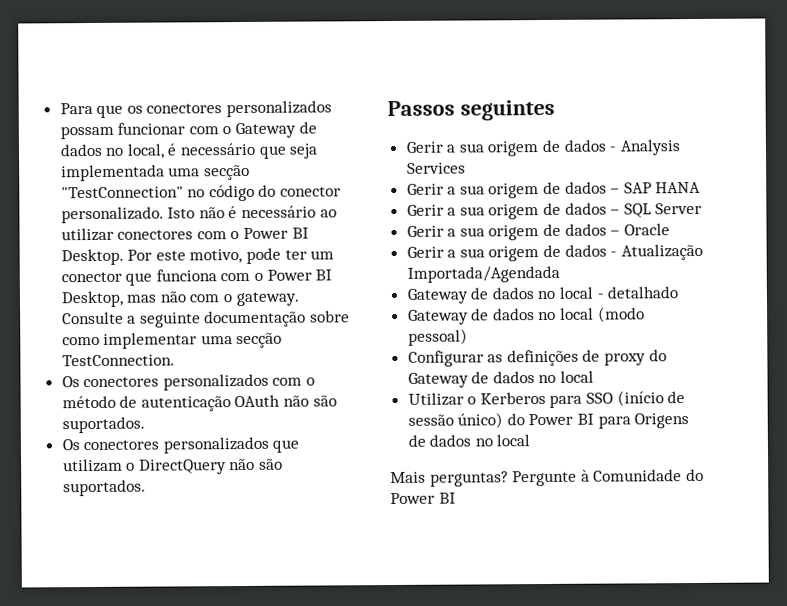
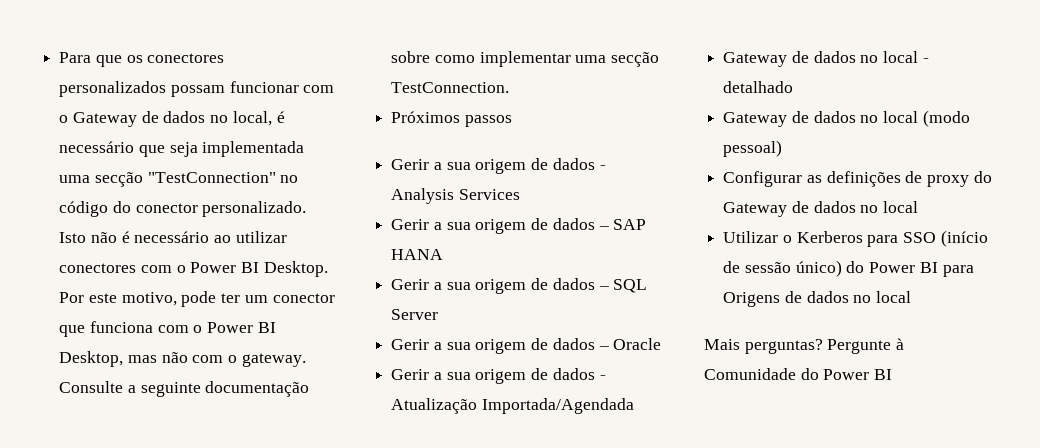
- Os conectores personalizados com o método de autenticação OAuth não são suportados.
- Os conectores personalizados que utilizam o DirectQuery não são suportados.
- Passos seguintes
+ Próximos passos

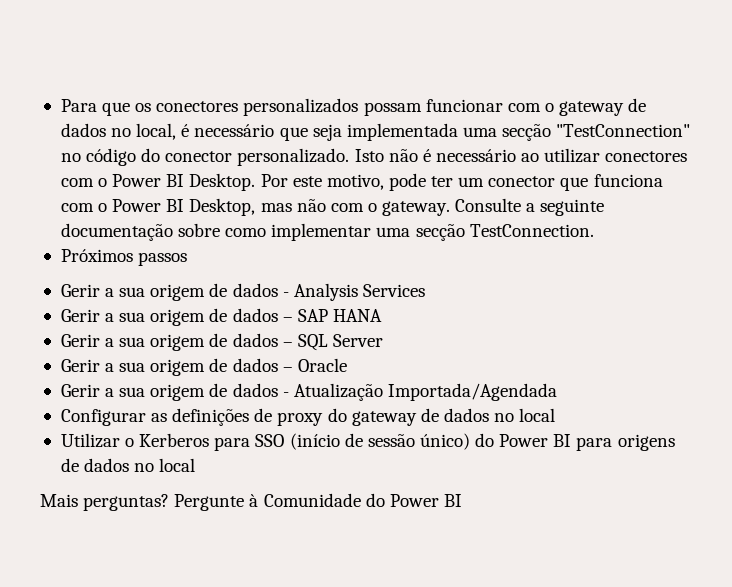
- Para que os conectores personalizados possam funcionar com o Gateway de dados no local, é necessário que seja implementada uma secção "TestConnection" no código do conector personalizado.
+ Para que os conectores personalizados possam funcionar com o gateway de dados no local, é necessário que seja implementada uma secção "TestConnection" no código do conector personalizado.
- Gateway de dados no local - detalhado
- Gateway de dados no local (modo pessoal)
- Configurar as definições de proxy do Gateway de dados no local
+ Configurar as definições de proxy do gateway de dados no local
- Utilizar o Kerberos para SSO (início de sessão único) do Power BI para Origens de dados no local
+ Utilizar o Kerberos para SSO (início de sessão único) do Power BI para origens de dados no local

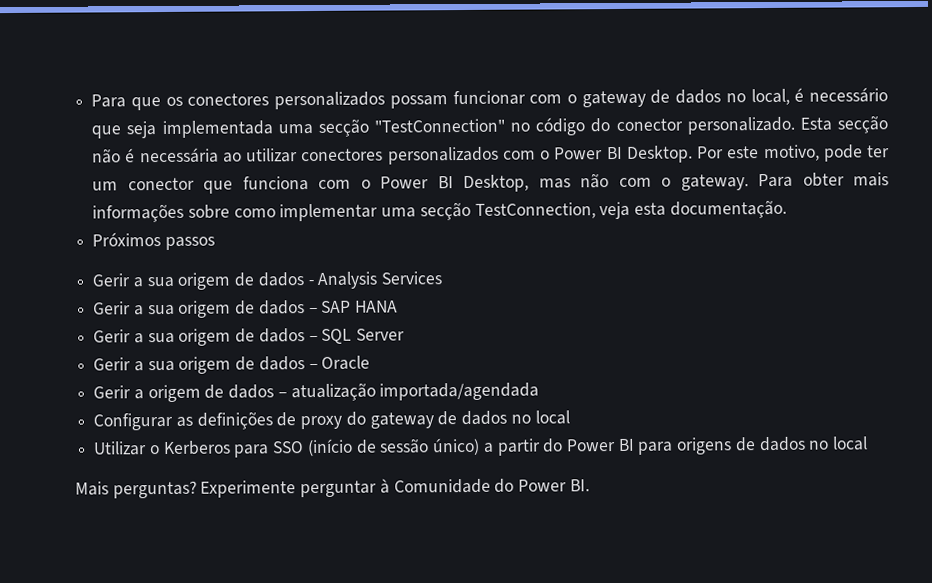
- Isto não é necessário ao utilizar conectores com o Power BI Desktop.
+ Esta secção não é necessária ao utilizar conectores personalizados com o Power BI Desktop.
- Consulte a seguinte documentação sobre como implementar uma secção TestConnection.
+ Para obter mais informações sobre como implementar uma secção TestConnection, veja esta documentação.
- Gerir a sua origem de dados - Atualização Importada/Agendada
+ Gerir a origem de dados – atualização importada/agendada
- Utilizar o Kerberos para SSO (início de sessão único) do Power BI para origens de dados no local
+ Utilizar o Kerberos para SSO (início de sessão único) a partir do Power BI para origens de dados no local
- Pergunte à Comunidade do Power BI
+ Experimente perguntar à Comunidade do Power BI.

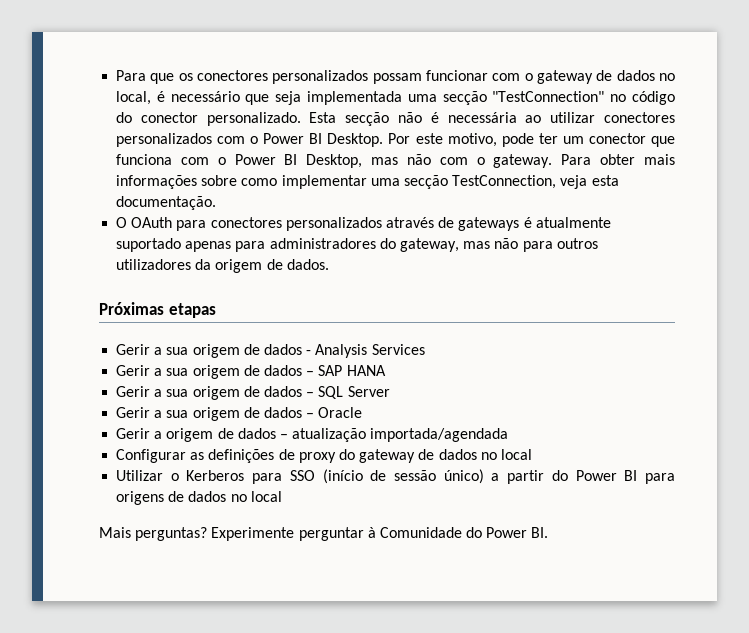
- Próximos passos
+ O OAuth para conectores personalizados através de gateways é atualmente suportado apenas para administradores do gateway, mas não para outros utilizadores da origem de dados.
+ Próximas etapas

